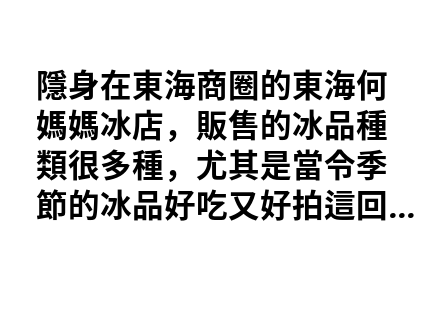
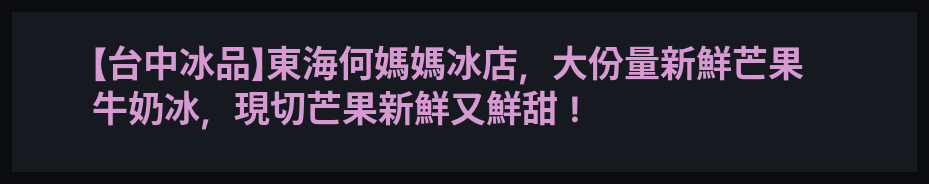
- 隱身在東海商圈的東海何媽媽冰店，販售的冰品種類很多種，尤其是當令季節的冰品好吃又好拍這回...
+ 【台中冰品】東海何媽媽冰店，大份量新鮮芒果牛奶冰，現切芒果新鮮又鮮甜！

